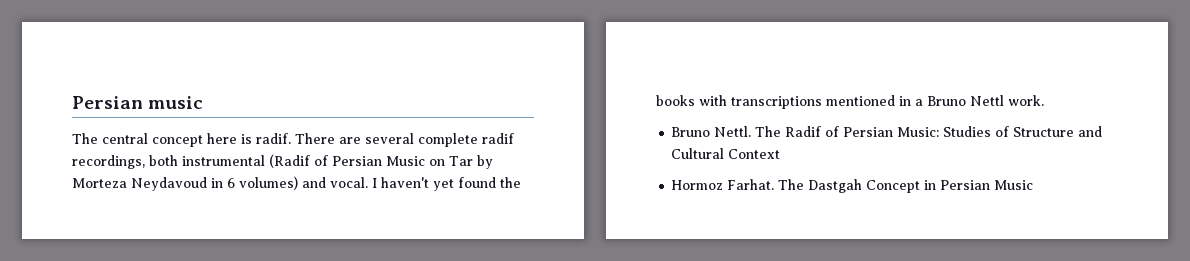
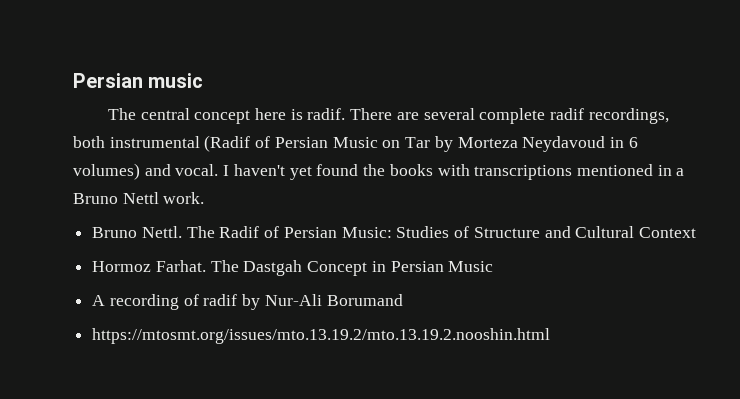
+ A recording of radif by Nur-Ali Borumand
+ https://mtosmt.org/issues/mto.13.19.2/mto.13.19.2.nooshin.html

